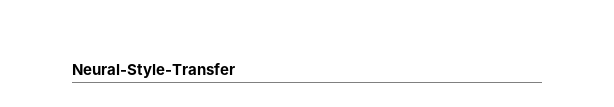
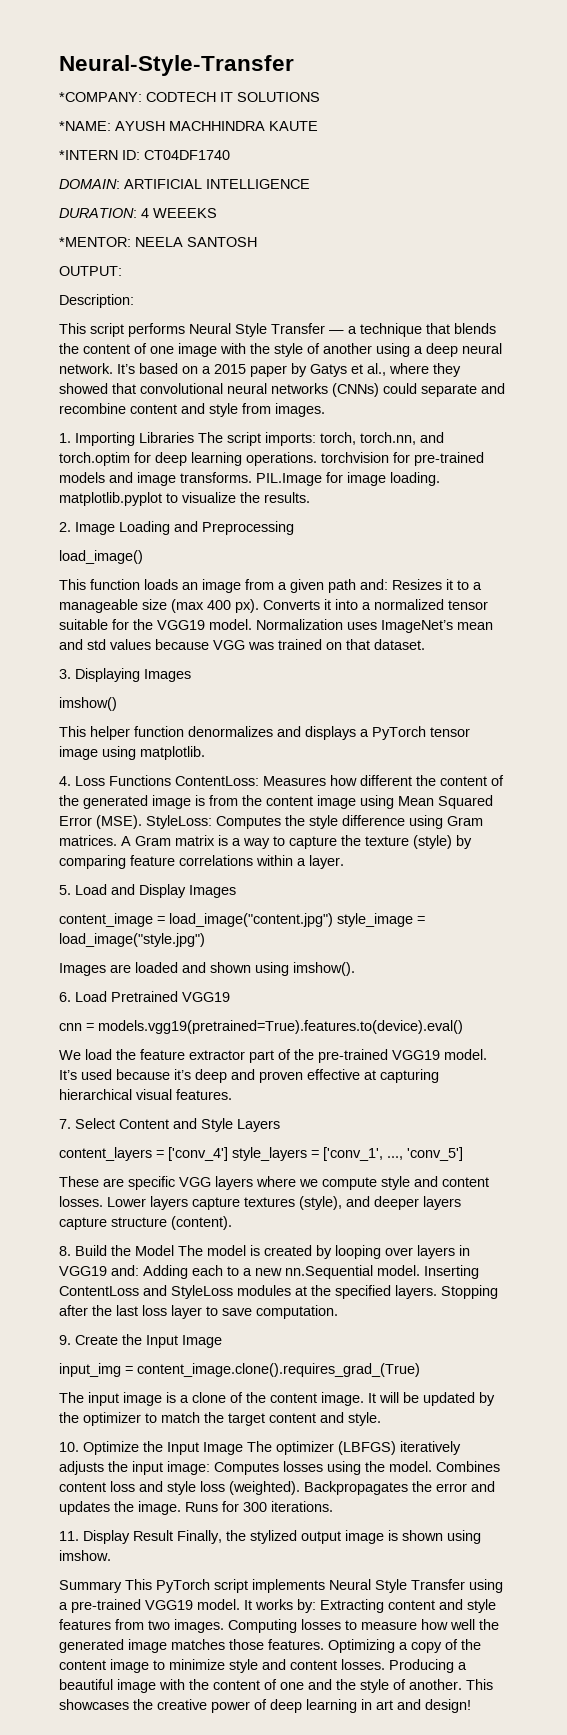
+ *COMPANY: CODTECH IT SOLUTIONS
+ *NAME: AYUSH MACHHINDRA KAUTE
+ *INTERN ID: CT04DF1740
+ DOMAIN: ARTIFICIAL INTELLIGENCE
+ DURATION: 4 WEEEKS
+ *MENTOR: NEELA SANTOSH
+ OUTPUT:
+ Description:
+ This script performs Neural Style Transfer — a technique that blends the content of one image with the style of another using a deep neural network. It’s based on a 2015 paper by Gatys et al., where they showed that convolutional neural networks (CNNs) could separate and recombine content and style from images.
+ 1. Importing Libraries The script imports: torch, torch.nn, and torch.optim for deep learning operations. torchvision for pre-trained models and image transforms. PIL.Image for image loading. matplotlib.pyplot to visualize the results.
+ 2. Image Loading and Preprocessing
+ load_image()
+ This function loads an image from a given path and: Resizes it to a manageable size (max 400 px). Converts it into a normalized tensor suitable for the VGG19 model. Normalization uses ImageNet’s mean and std values because VGG was trained on that dataset.
+ 3. Displaying Images
+ imshow()
+ This helper function denormalizes and displays a PyTorch tensor image using matplotlib.
+ 4. Loss Functions ContentLoss: Measures how different the content of the generated image is from the content image using Mean Squared Error (MSE). StyleLoss: Computes the style difference using Gram matrices. A Gram matrix is a way to capture the texture (style) by comparing feature correlations within a layer.
+ 5. Load and Display Images
+ content_image = load_image("content.jpg") style_image = load_image("style.jpg")
+ Images are loaded and shown using imshow().
+ 6. Load Pretrained VGG19
+ cnn = models.vgg19(pretrained=True).features.to(device).eval()
+ We load the feature extractor part of the pre-trained VGG19 model. It’s used because it’s deep and proven effective at capturing hierarchical visual features.
+ 7. Select Content and Style Layers
+ content_layers = ['conv_4'] style_layers = ['conv_1', ..., 'conv_5']
+ These are specific VGG layers where we compute style and content losses. Lower layers capture textures (style), and deeper layers capture structure (content).
+ 8. Build the Model The model is created by looping over layers in VGG19 and: Adding each to a new nn.Sequential model. Inserting ContentLoss and StyleLoss modules at the specified layers. Stopping after the last loss layer to save computation.
+ 9. Create the Input Image
+ input_img = content_image.clone().requires_grad_(True)
+ The input image is a clone of the content image. It will be updated by the optimizer to match the target content and style.
+ 10. Optimize the Input Image The optimizer (LBFGS) iteratively adjusts the input image: Computes losses using the model. Combines content loss and style loss (weighted). Backpropagates the error and updates the image. Runs for 300 iterations.
+ 11. Display Result Finally, the stylized output image is shown using imshow.
+ Summary This PyTorch script implements Neural Style Transfer using a pre-trained VGG19 model. It works by: Extracting content and style features from two images. Computing losses to measure how well the generated image matches those features. Optimizing a copy of the content image to minimize style and content losses. Producing a beautiful image with the content of one and the style of another. This showcases the creative power of deep learning in art and design!

